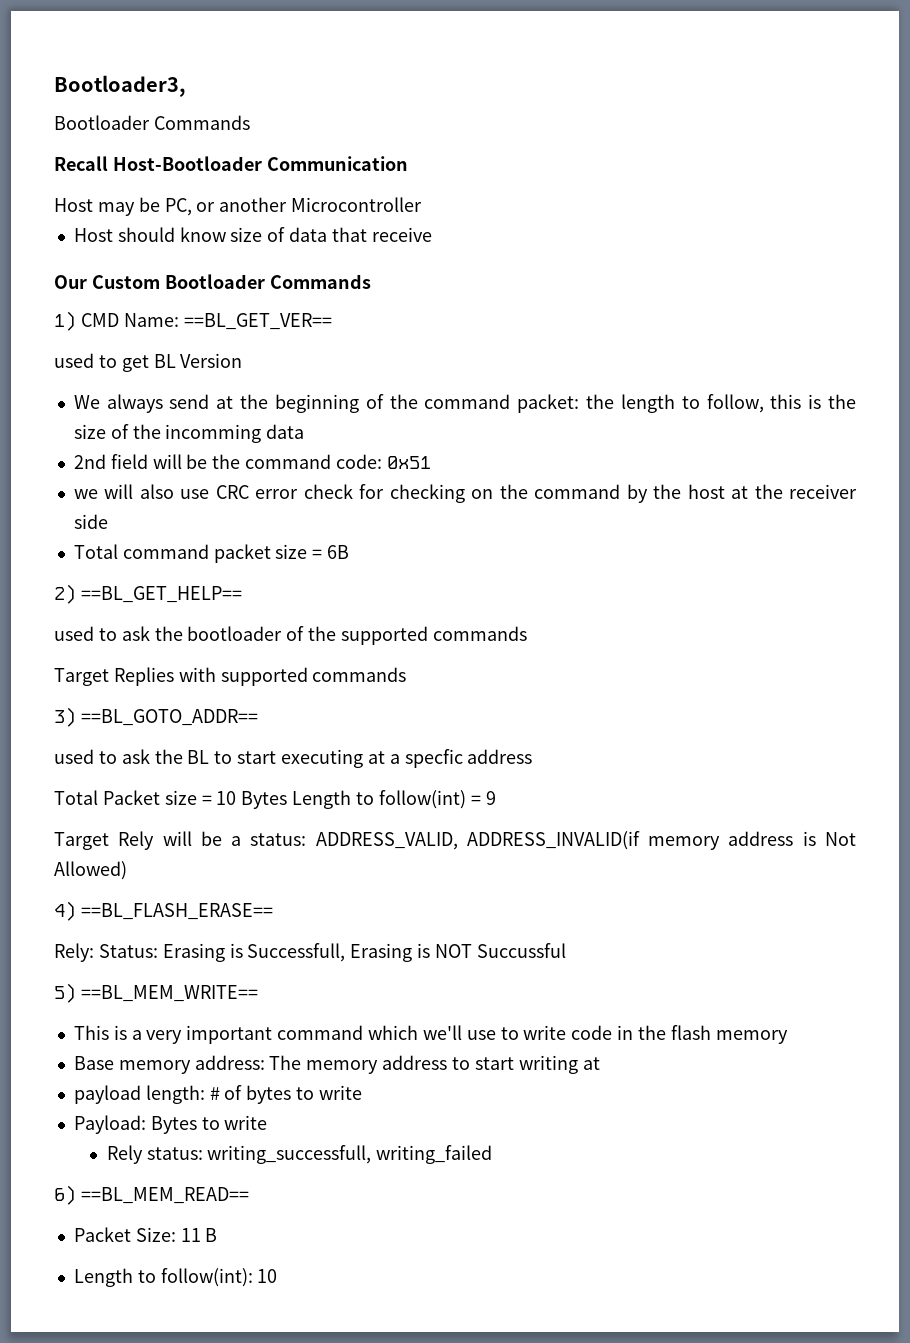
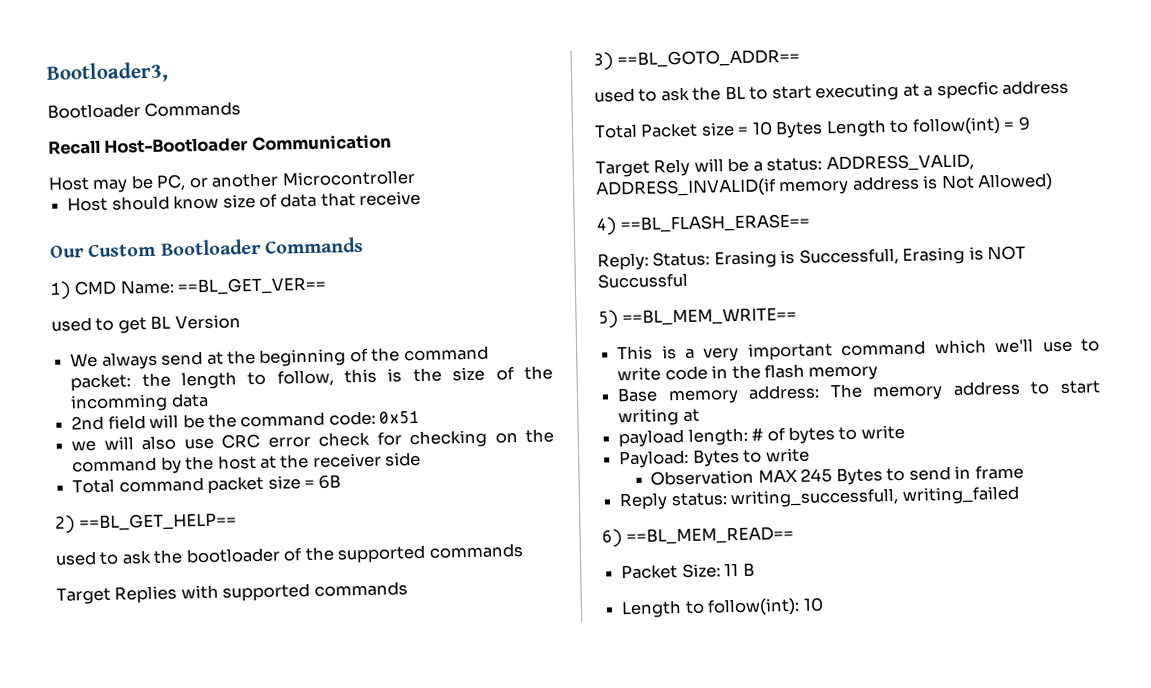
- Rely: Status: Erasing is Successfull, Erasing is NOT Succussful
+ Reply: Status: Erasing is Successfull, Erasing is NOT Succussful
- Rely status: writing_successfull, writing_failed
+ Observation MAX 245 Bytes to send in frame
+ Reply status: writing_successfull, writing_failed

